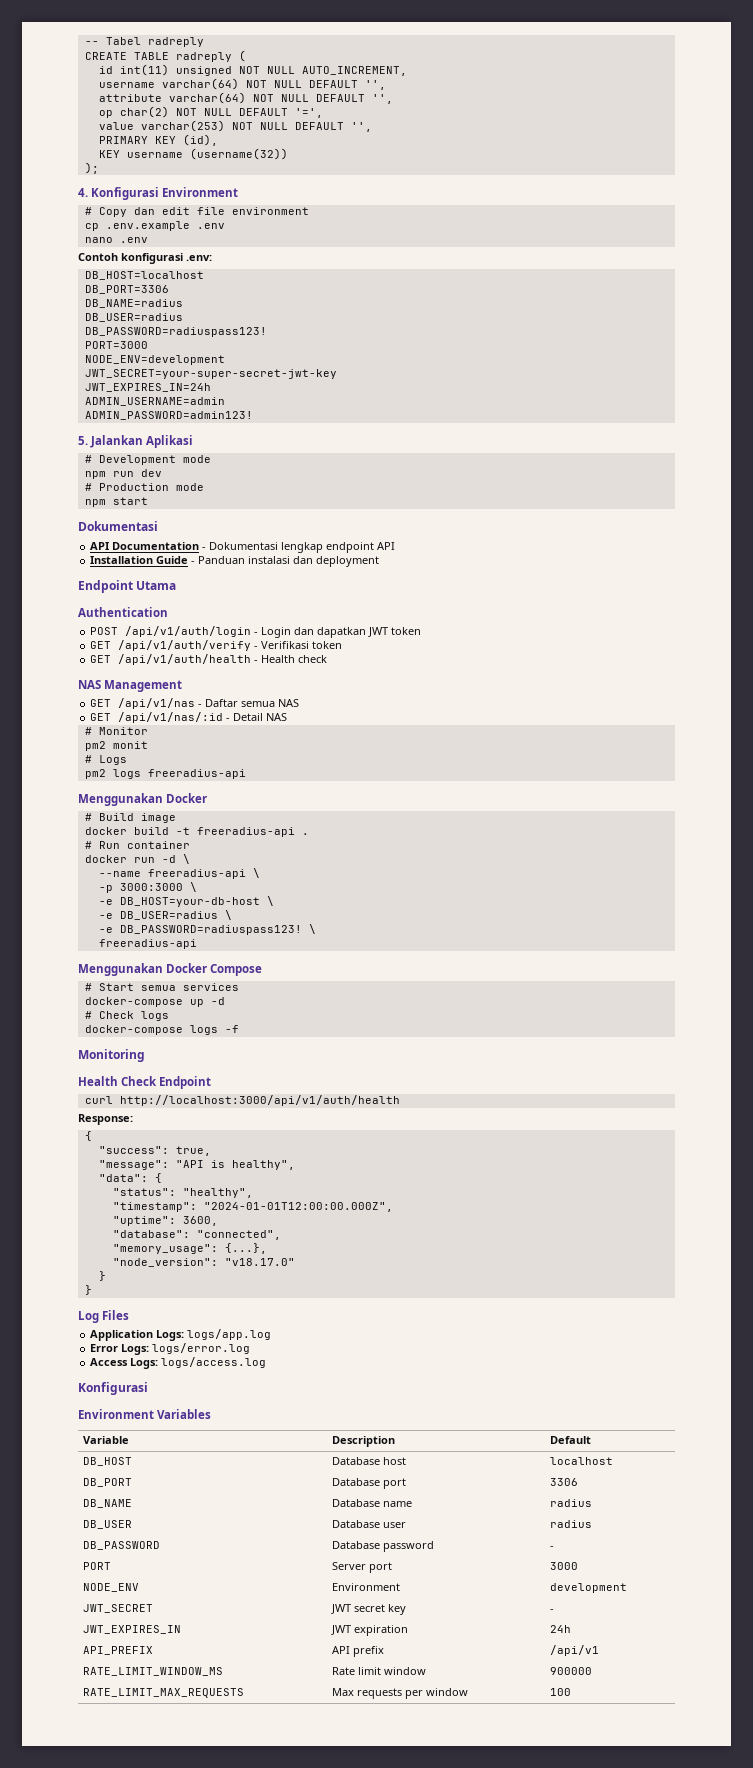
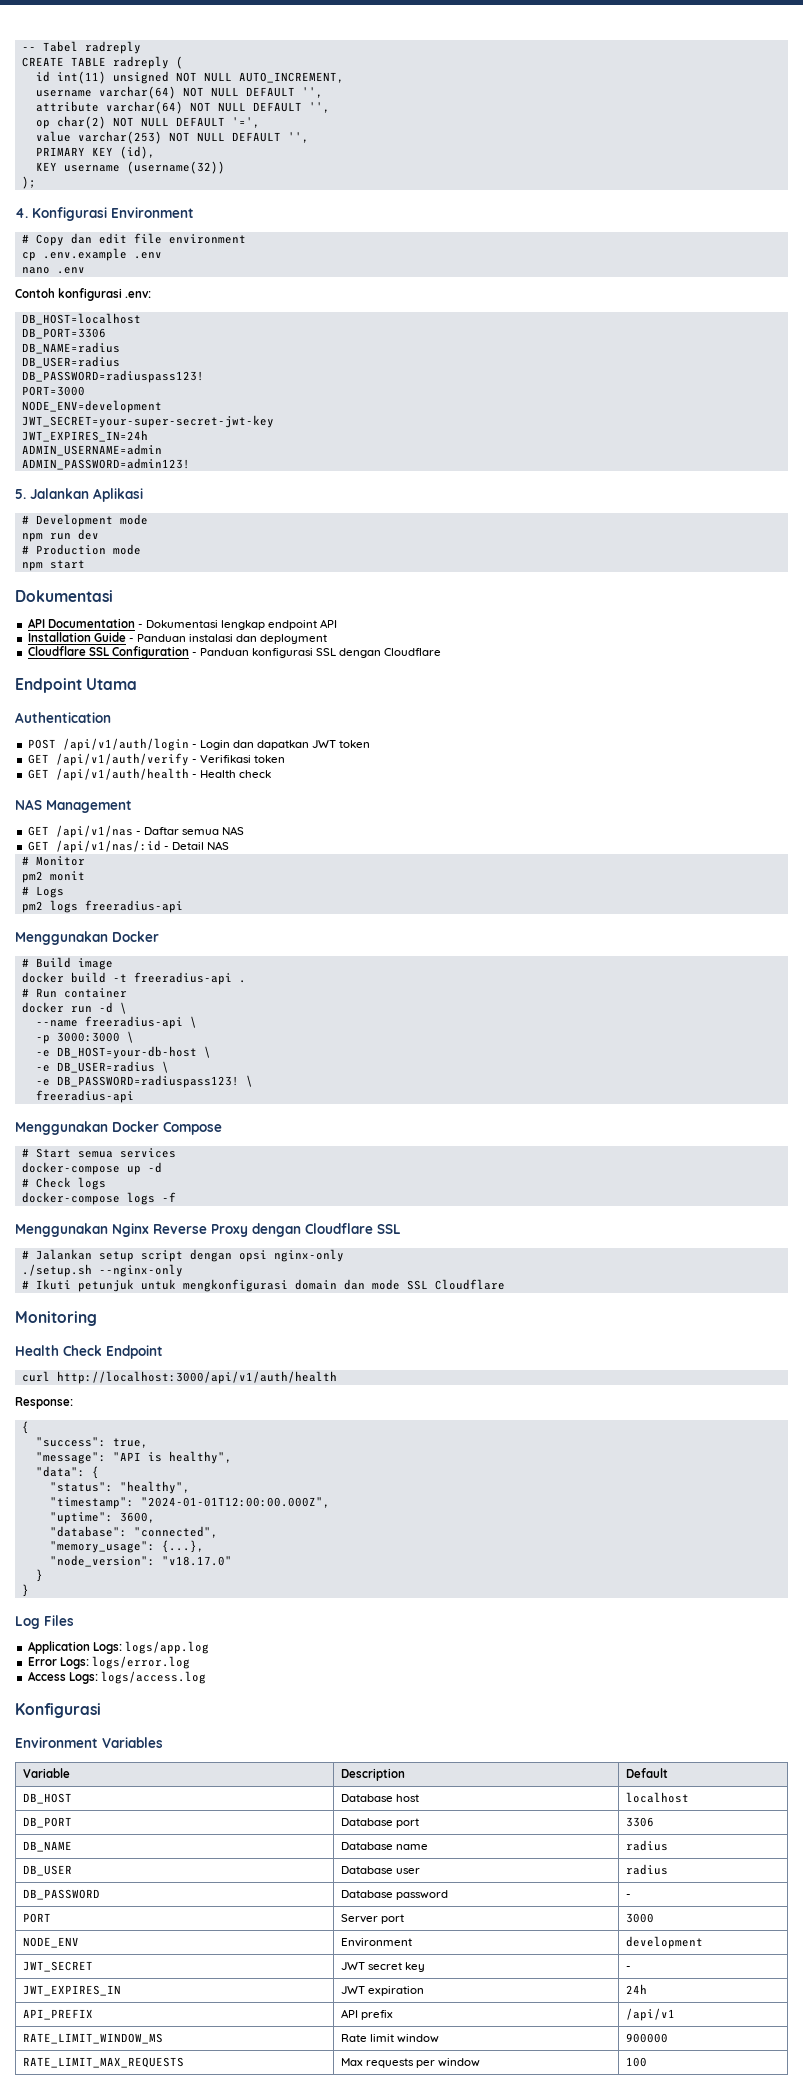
+ Cloudflare SSL Configuration - Panduan konfigurasi SSL dengan Cloudflare
+ Menggunakan Nginx Reverse Proxy dengan Cloudflare SSL
+ # Jalankan setup script dengan opsi nginx-only
+ ./setup.sh --nginx-only
+ # Ikuti petunjuk untuk mengkonfigurasi domain dan mode SSL Cloudflare

